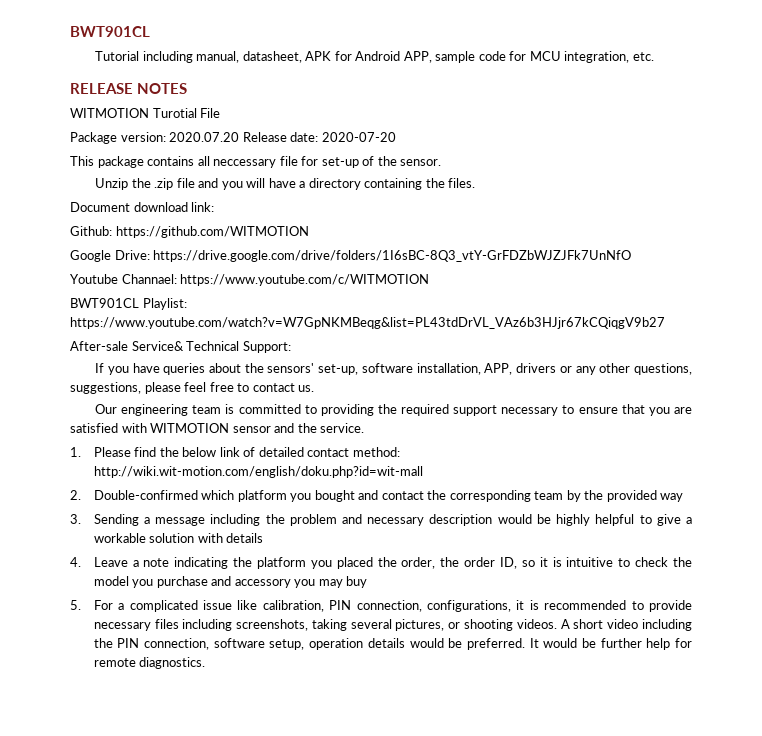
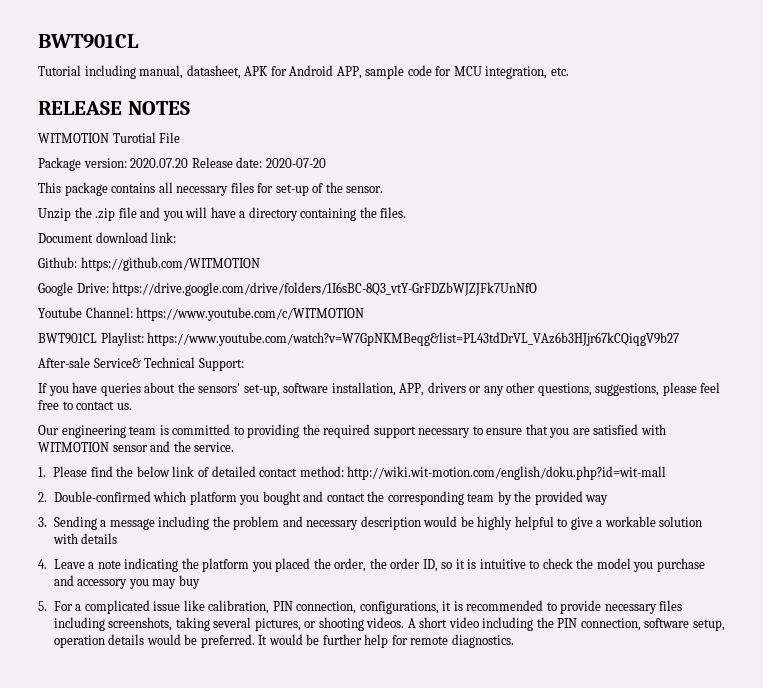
- This package contains all neccessary file for set-up of the sensor.
+ This package contains all necessary files for set-up of the sensor.
- Youtube Channael: https://www.youtube.com/c/WITMOTION
+ Youtube Channel: https://www.youtube.com/c/WITMOTION

